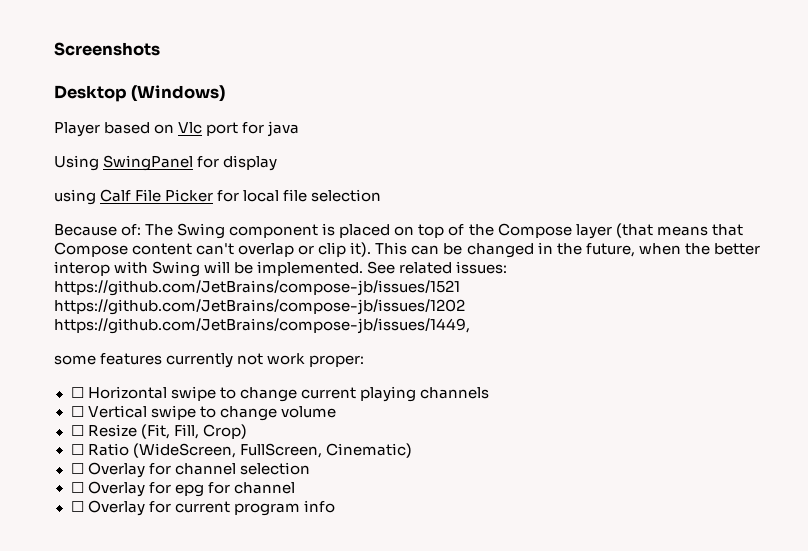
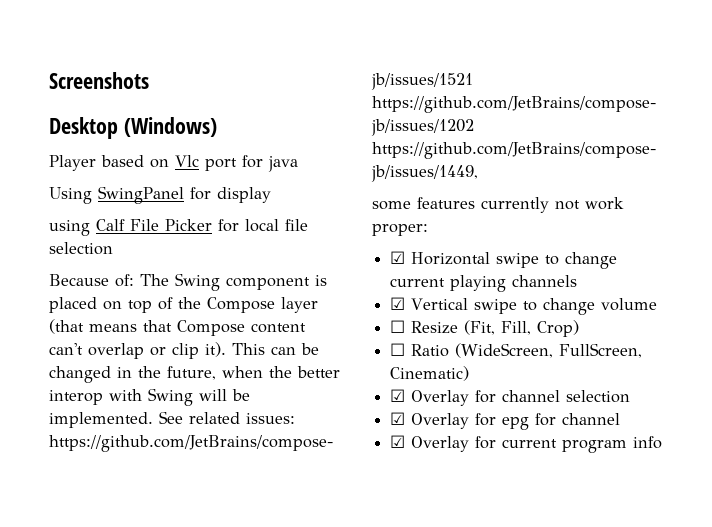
- ☐ Horizontal swipe to change current playing channels
+ ☑ Horizontal swipe to change current playing channels
- ☐ Vertical swipe to change volume
+ ☑ Vertical swipe to change volume
- ☐ Overlay for channel selection
+ ☑ Overlay for channel selection
- ☐ Overlay for epg for channel
+ ☑ Overlay for epg for channel
- ☐ Overlay for current program info
+ ☑ Overlay for current program info

